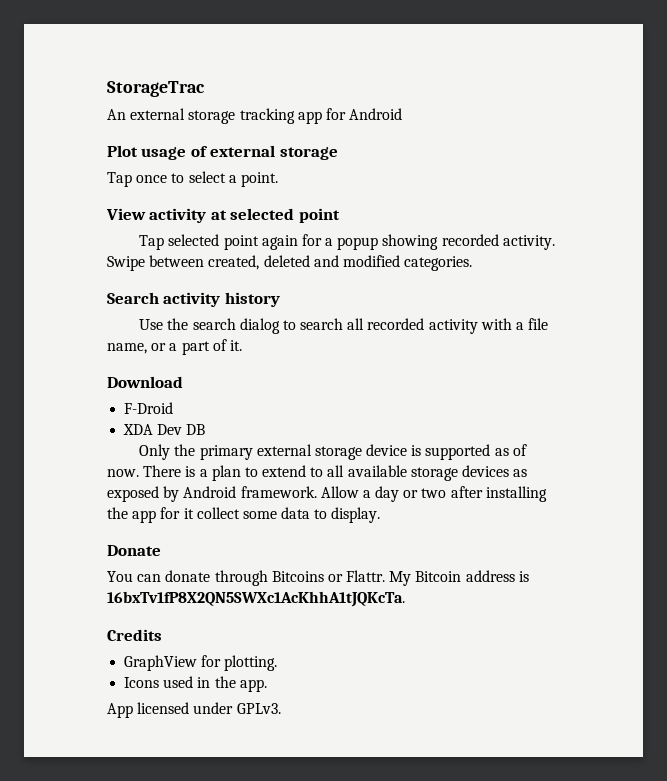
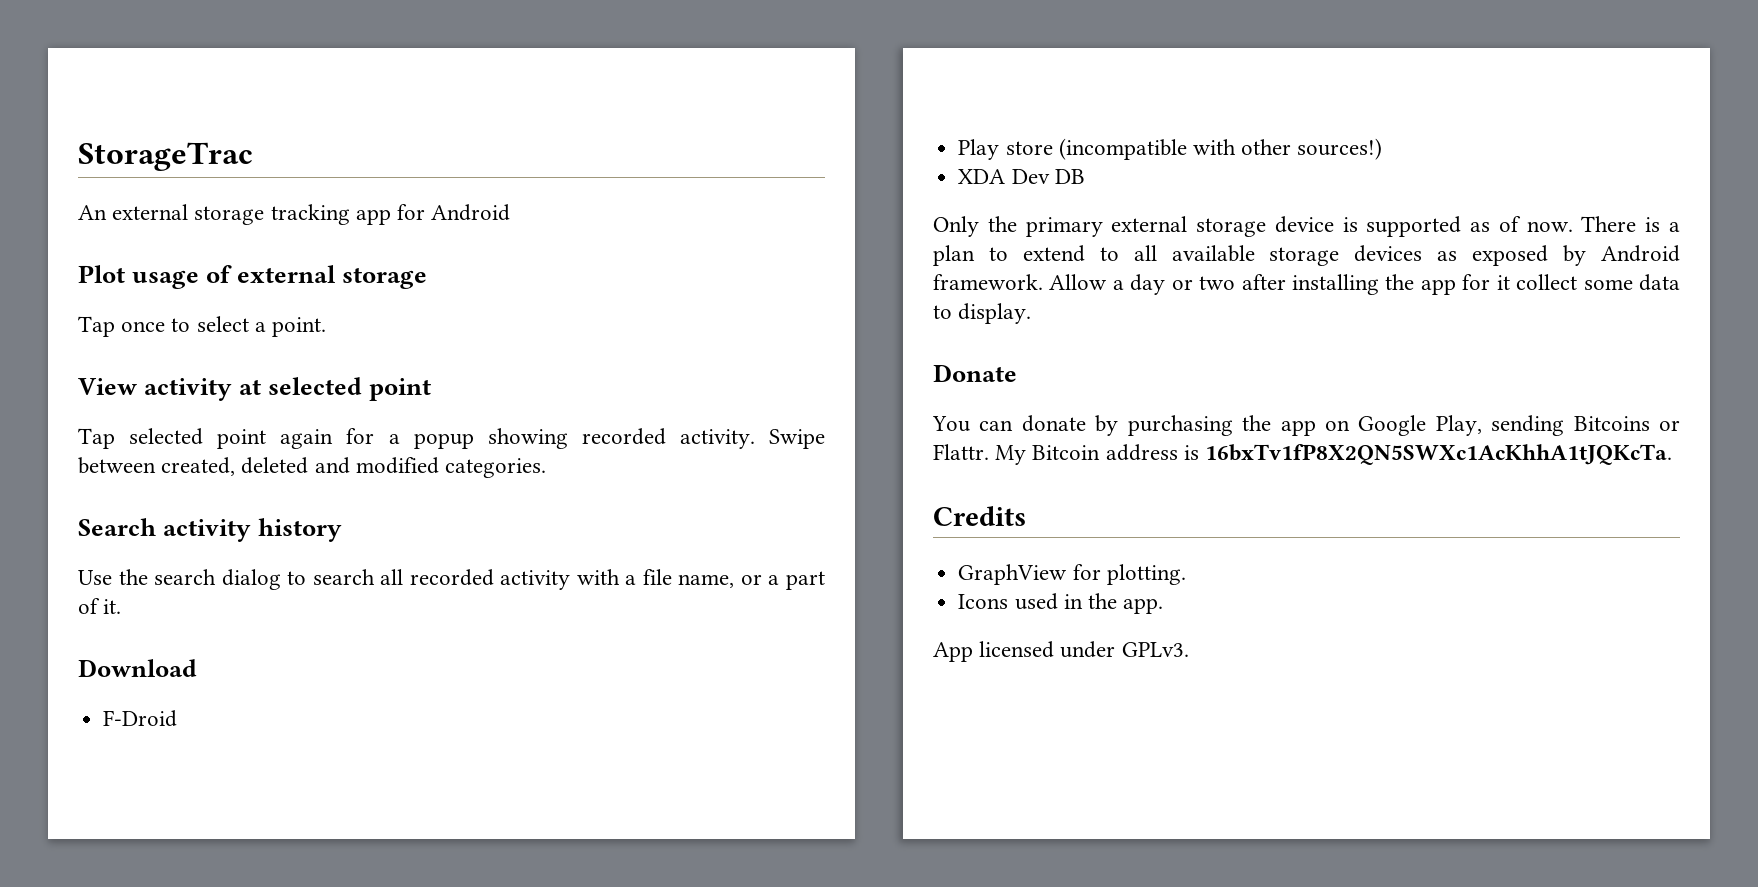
+ Play store (incompatible with other sources!)
- You can donate through Bitcoins or Flattr.
+ You can donate by purchasing the app on Google Play, sending Bitcoins or Flattr.

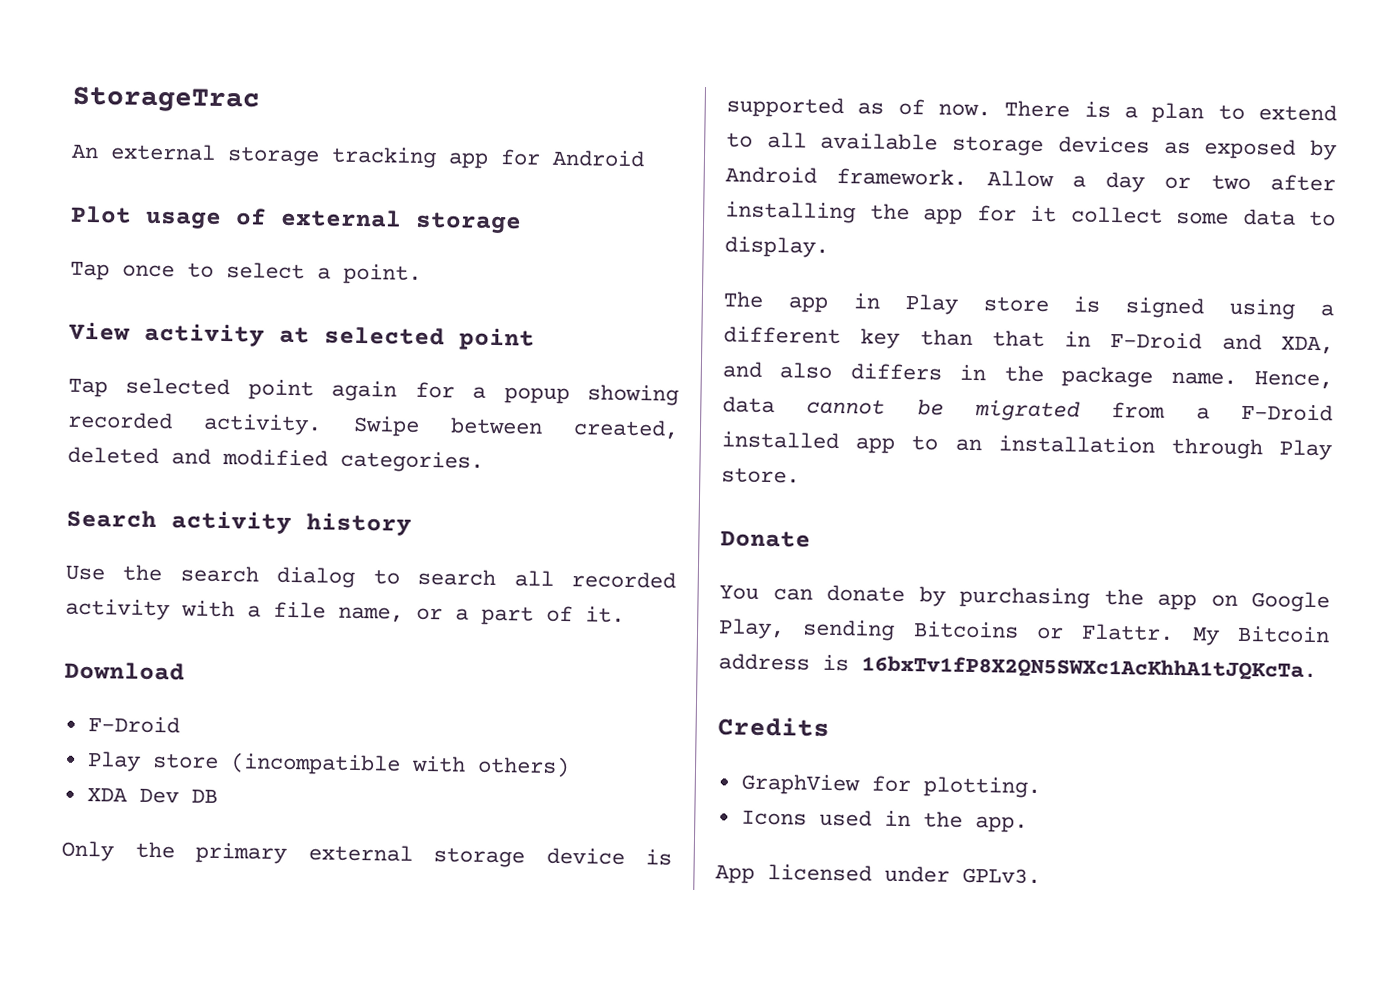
- Play store (incompatible with other sources!)
+ Play store (incompatible with others)
+ The app in Play store is signed using a different key than that in F-Droid and XDA, and also differs in the package name. Hence, data cannot be migrated from a F-Droid installed app to an installation through Play store.

